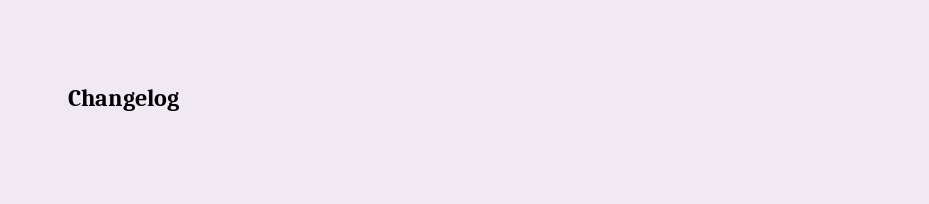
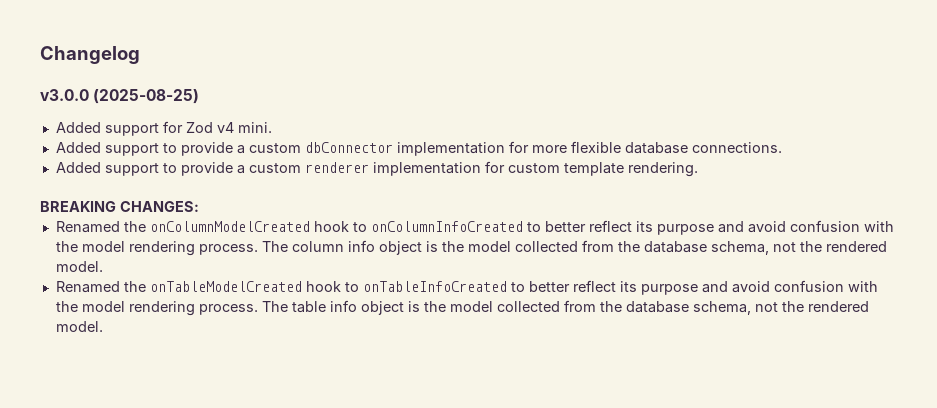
+ v3.0.0 (2025-08-25)
+ Added support for Zod v4 mini.
+ Added support to provide a custom dbConnector implementation for more flexible database connections.
+ Added support to provide a custom renderer implementation for custom template rendering.
+ BREAKING CHANGES:
+ Renamed the onColumnModelCreated hook to onColumnInfoCreated to better reflect its purpose and avoid confusion with the model rendering process. The column info object is the model collected from the database schema, not the rendered model.
+ Renamed the onTableModelCreated hook to onTableInfoCreated to better reflect its purpose and avoid confusion with the model rendering process. The table info object is the model collected from the database schema, not the rendered model.

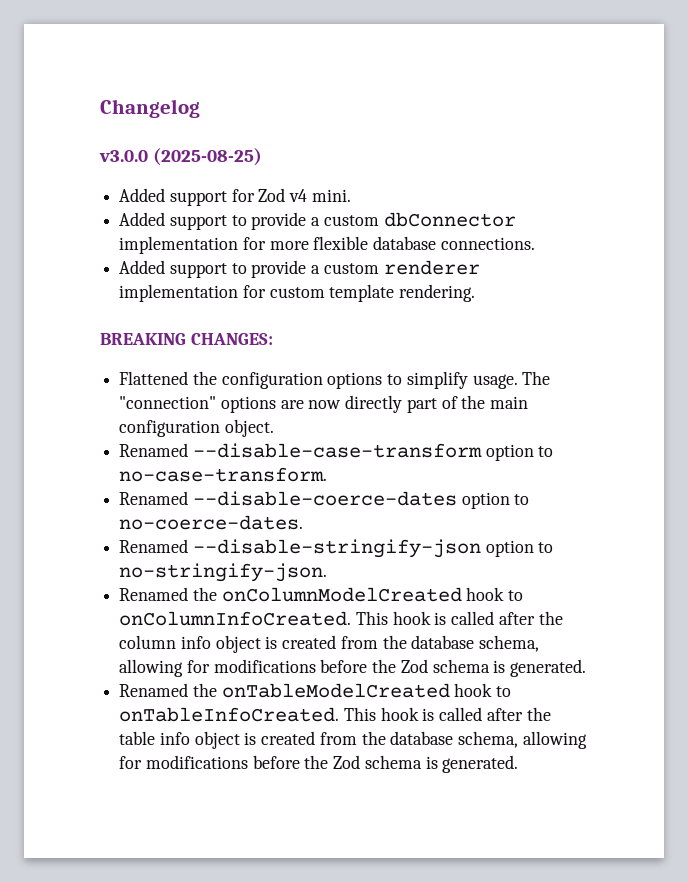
+ Flattened the configuration options to simplify usage. The "connection" options are now directly part of the main configuration object.
+ Renamed --disable-case-transform option to no-case-transform.
+ Renamed --disable-coerce-dates option to no-coerce-dates.
+ Renamed --disable-stringify-json option to no-stringify-json.
- Renamed the onColumnModelCreated hook to onColumnInfoCreated to better reflect its purpose and avoid confusion with the model rendering process. The column info object is the model collected from the database schema, not the rendered model.
+ Renamed the onColumnModelCreated hook to onColumnInfoCreated. This hook is called after the column info object is created from the database schema, allowing for modifications before the Zod schema is generated.
- Renamed the onTableModelCreated hook to onTableInfoCreated to better reflect its purpose and avoid confusion with the model rendering process. The table info object is the model collected from the database schema, not the rendered model.
+ Renamed the onTableModelCreated hook to onTableInfoCreated. This hook is called after the table info object is created from the database schema, allowing for modifications before the Zod schema is generated.

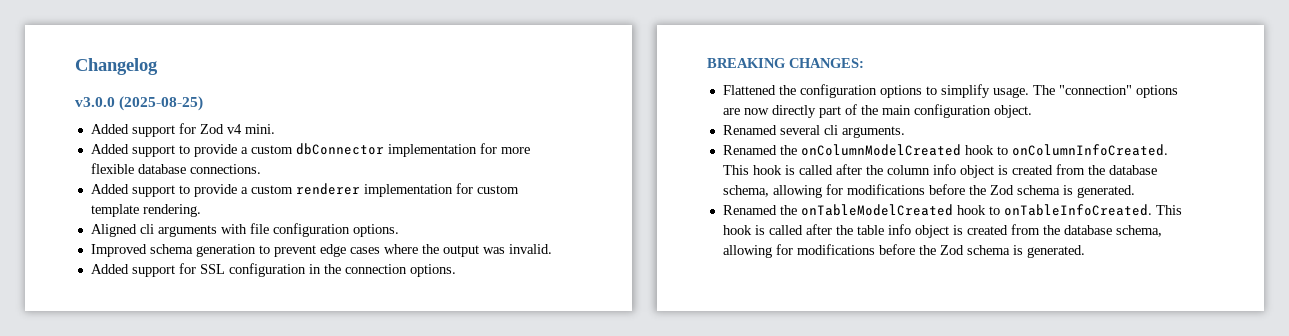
+ Aligned cli arguments with file configuration options.
+ Improved schema generation to prevent edge cases where the output was invalid.
+ Added support for SSL configuration in the connection options.
- Renamed --disable-case-transform option to no-case-transform.
- Renamed --disable-coerce-dates option to no-coerce-dates.
- Renamed --disable-stringify-json option to no-stringify-json.
+ Renamed several cli arguments.

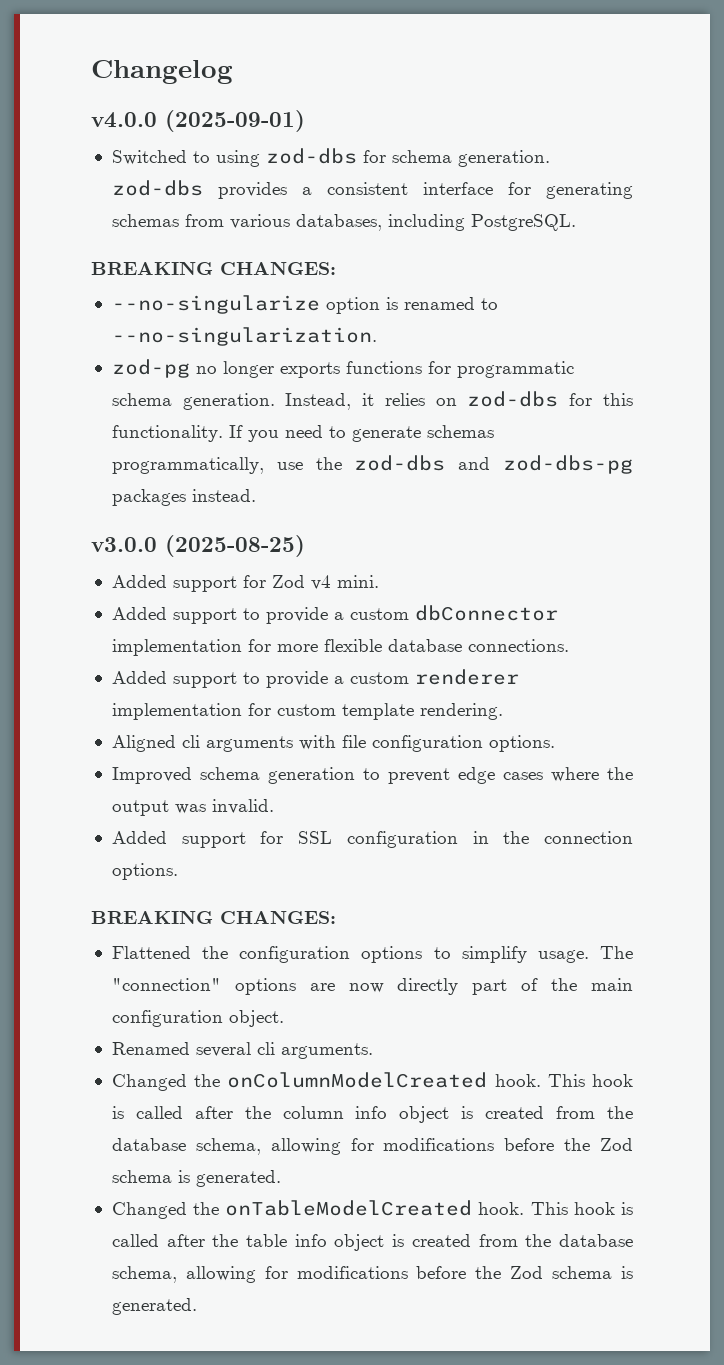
+ v4.0.0 (2025-09-01)
+ Switched to using zod-dbs for schema generation. zod-dbs provides a consistent interface for generating schemas from various databases, including PostgreSQL.
+ BREAKING CHANGES:
+ --no-singularize option is renamed to --no-singularization.
+ zod-pg no longer exports functions for programmatic schema generation. Instead, it relies on zod-dbs for this functionality. If you need to generate schemas programmatically, use the zod-dbs and zod-dbs-pg packages instead.
- Renamed the onColumnModelCreated hook to onColumnInfoCreated.
+ Changed the onColumnModelCreated hook.
- Renamed the onTableModelCreated hook to onTableInfoCreated.
+ Changed the onTableModelCreated hook.

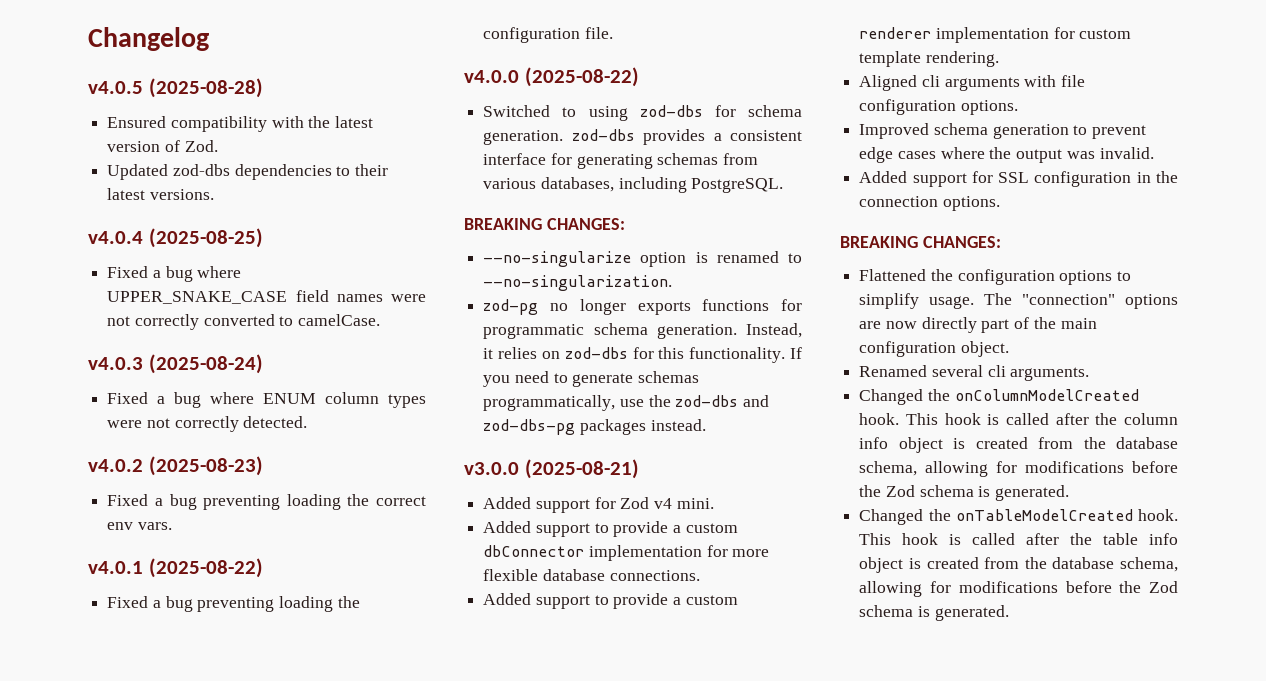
+ v4.0.5 (2025-08-28)
+ Ensured compatibility with the latest version of Zod.
+ Updated zod-dbs dependencies to their latest versions.
+ v4.0.4 (2025-08-25)
+ Fixed a bug where UPPER_SNAKE_CASE field names were not correctly converted to camelCase.
+ v4.0.3 (2025-08-24)
+ Fixed a bug where ENUM column types were not correctly detected.
+ v4.0.2 (2025-08-23)
+ Fixed a bug preventing loading the correct env vars.
+ v4.0.1 (2025-08-22)
+ Fixed a bug preventing loading the configuration file.
- v4.0.0 (2025-09-01)
+ v4.0.0 (2025-08-22)
- v3.0.0 (2025-08-25)
+ v3.0.0 (2025-08-21)

